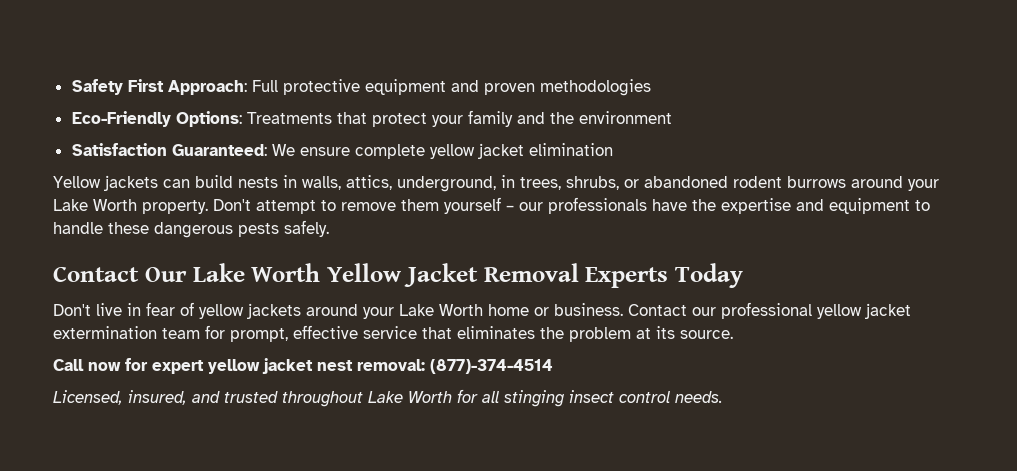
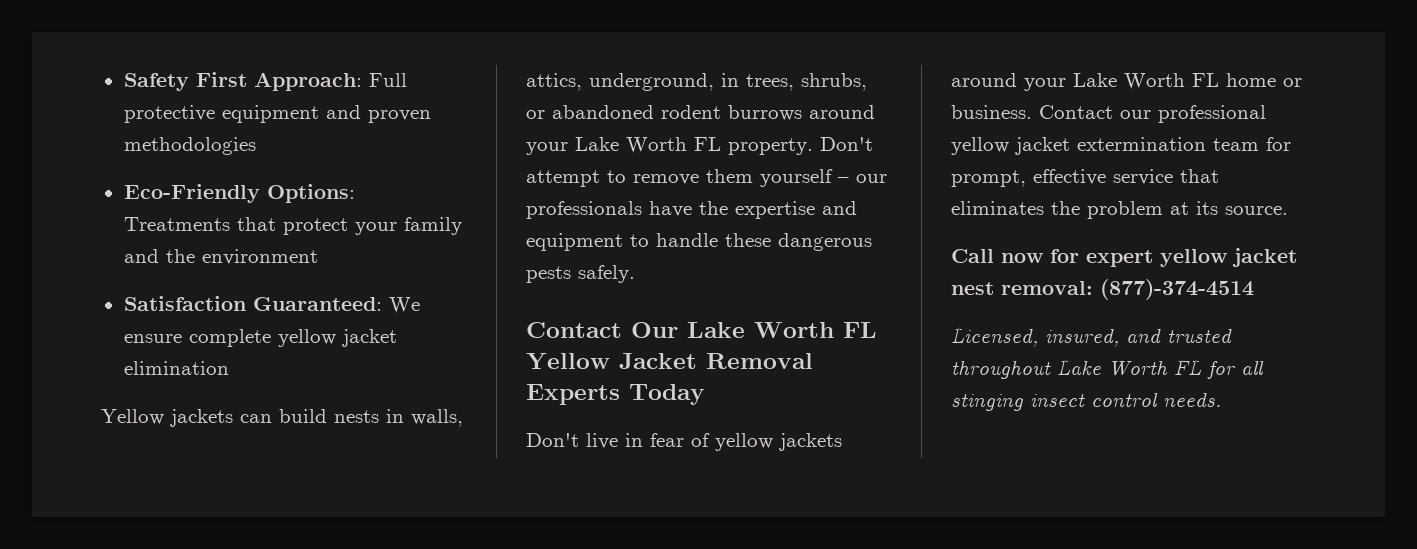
- Yellow jackets can build nests in walls, attics, underground, in trees, shrubs, or abandoned rodent burrows around your Lake Worth property.
+ Yellow jackets can build nests in walls, attics, underground, in trees, shrubs, or abandoned rodent burrows around your Lake Worth FL property.
- Contact Our Lake Worth Yellow Jacket Removal Experts Today
+ Contact Our Lake Worth FL Yellow Jacket Removal Experts Today
- Don't live in fear of yellow jackets around your Lake Worth home or business.
+ Don't live in fear of yellow jackets around your Lake Worth FL home or business.
- Licensed, insured, and trusted throughout Lake Worth for all stinging insect control needs.
+ Licensed, insured, and trusted throughout Lake Worth FL for all stinging insect control needs.

